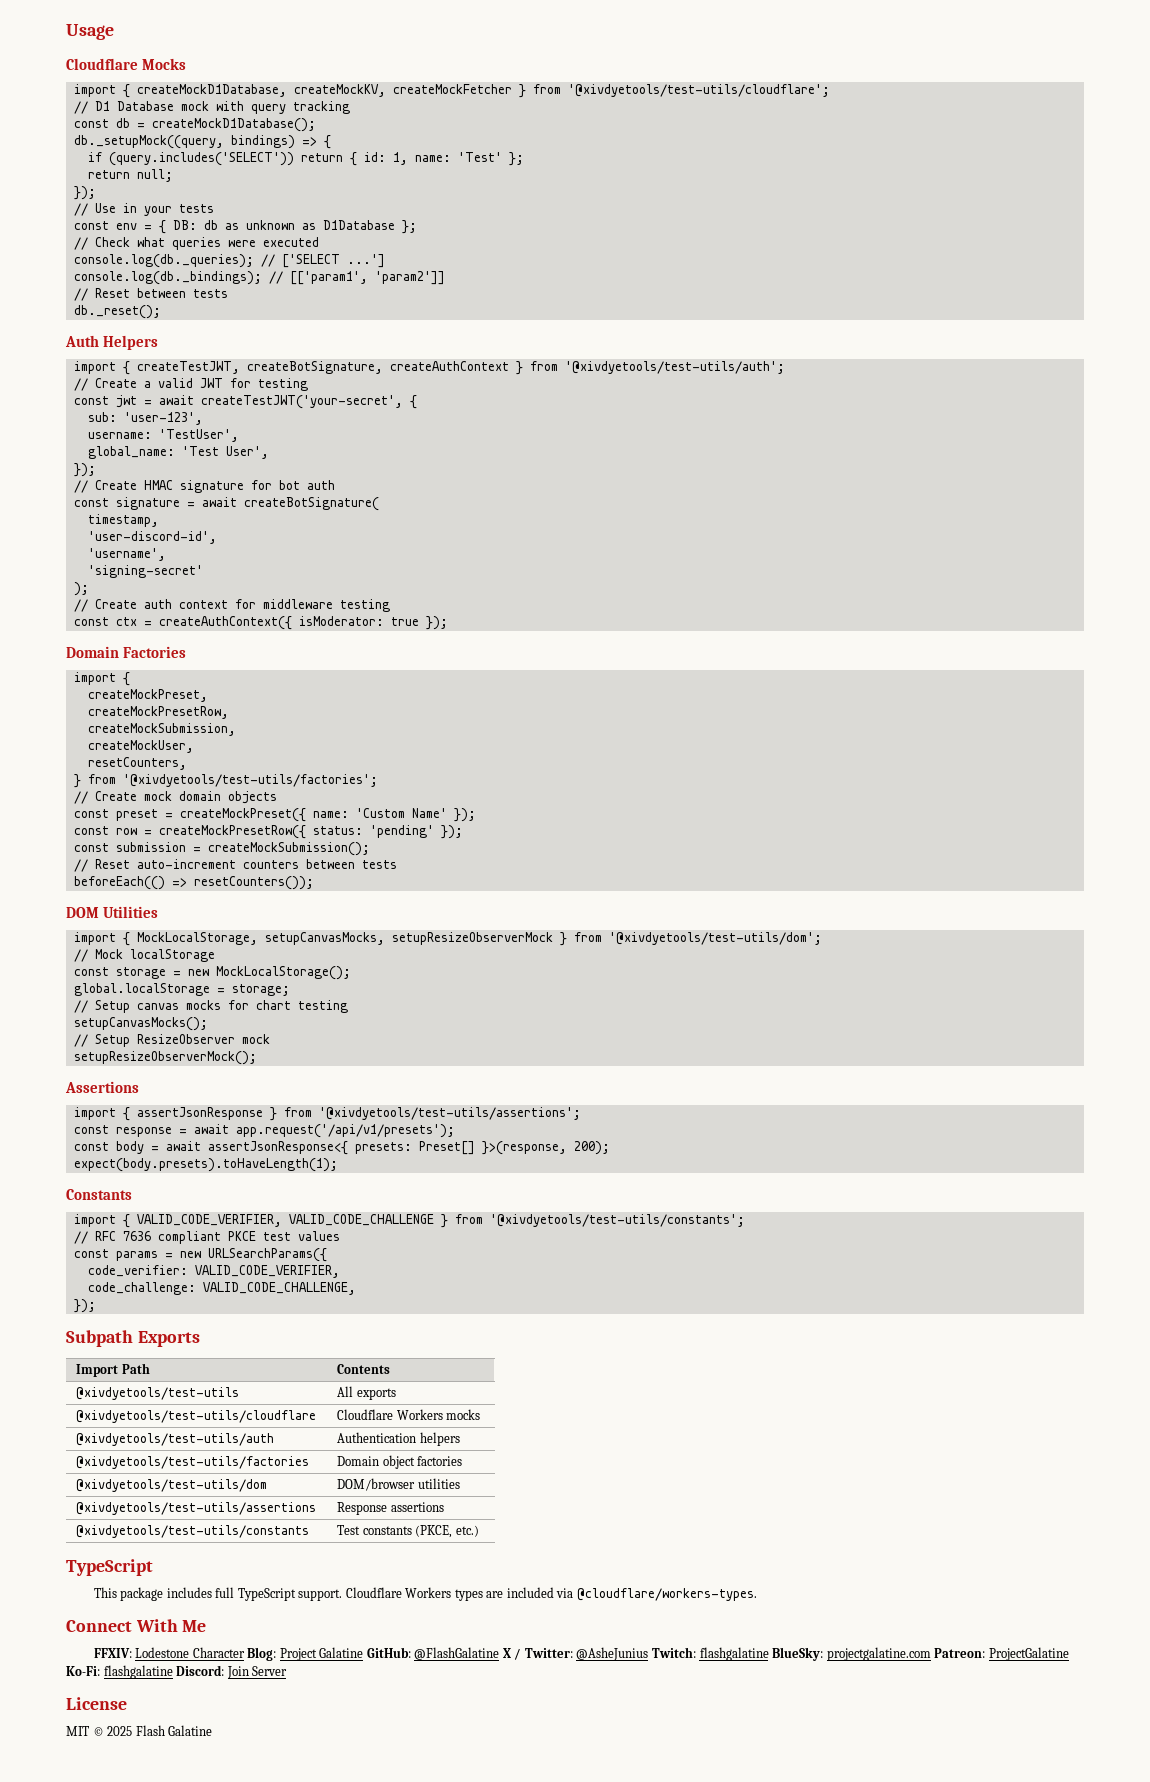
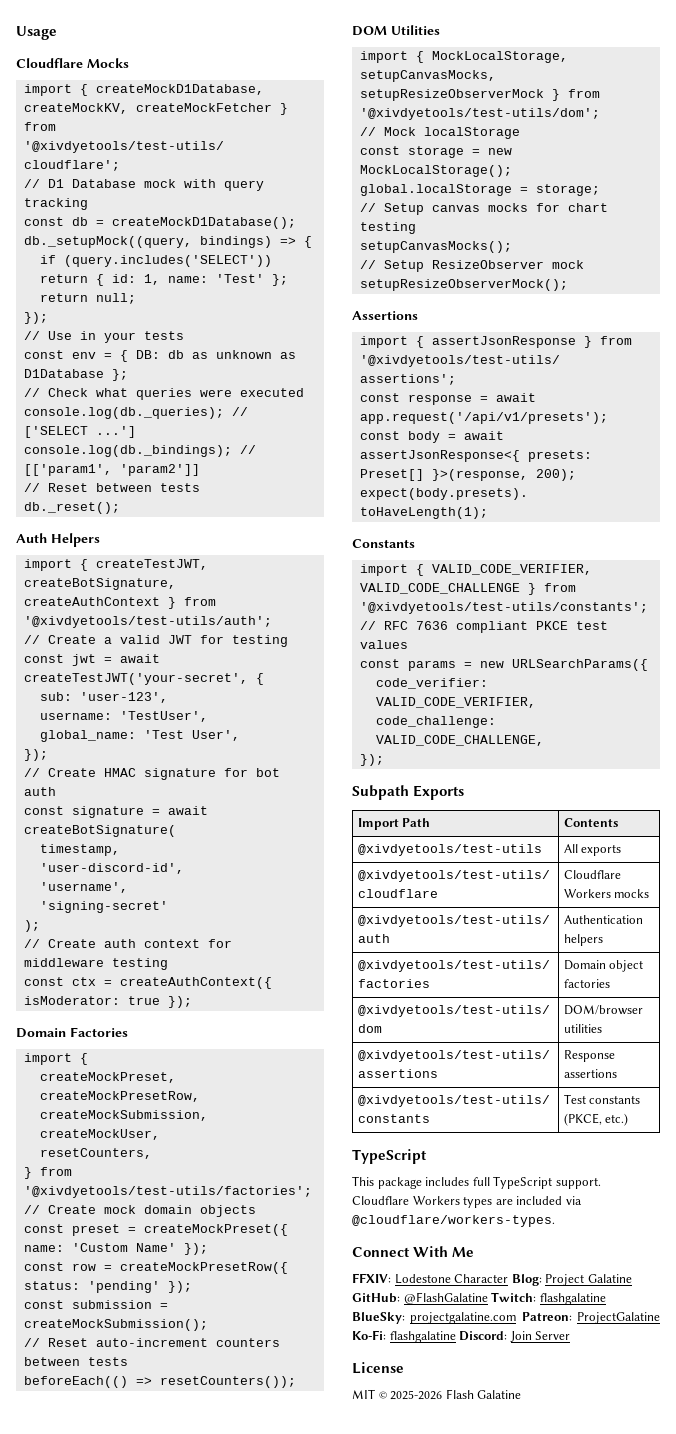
- FFXIV: Lodestone Character Blog: Project Galatine GitHub: @FlashGalatine X / Twitter: @AsheJunius Twitch: flashgalatine BlueSky: projectgalatine.com Patreon: ProjectGalatine Ko-Fi: flashgalatine Discord: Join Server
+ FFXIV: Lodestone Character Blog: Project Galatine GitHub: @FlashGalatine Twitch: flashgalatine BlueSky: projectgalatine.com Patreon: ProjectGalatine Ko-Fi: flashgalatine Discord: Join Server
- MIT © 2025 Flash Galatine
+ MIT © 2025-2026 Flash Galatine

